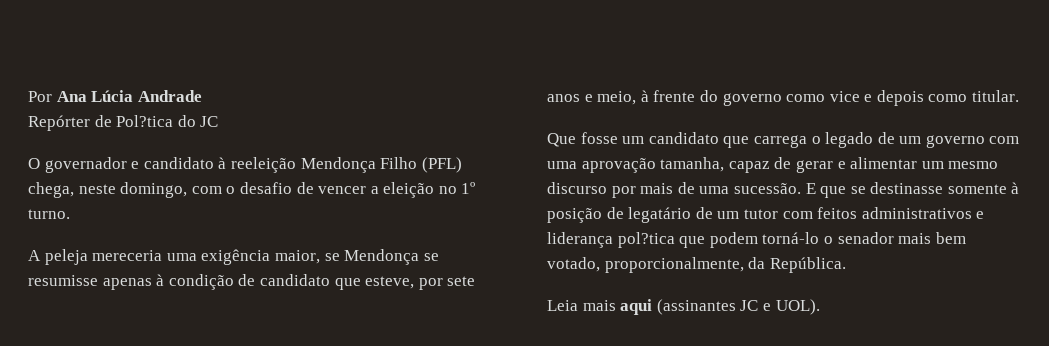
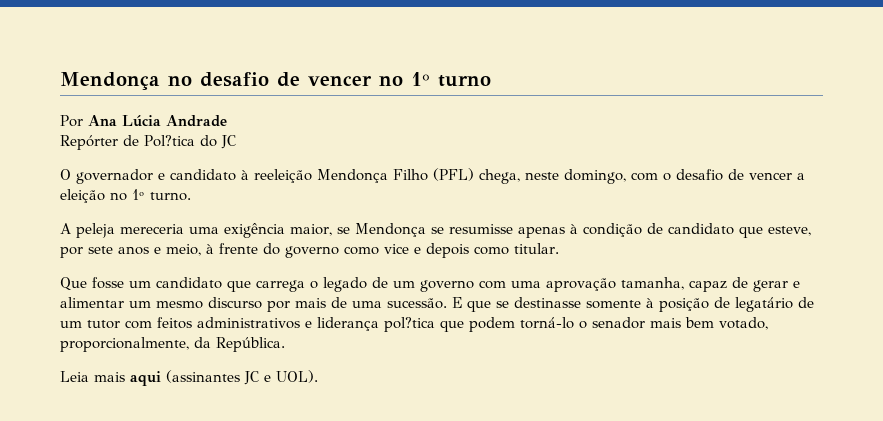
+ Mendonça no desafio de vencer no 1º turno

